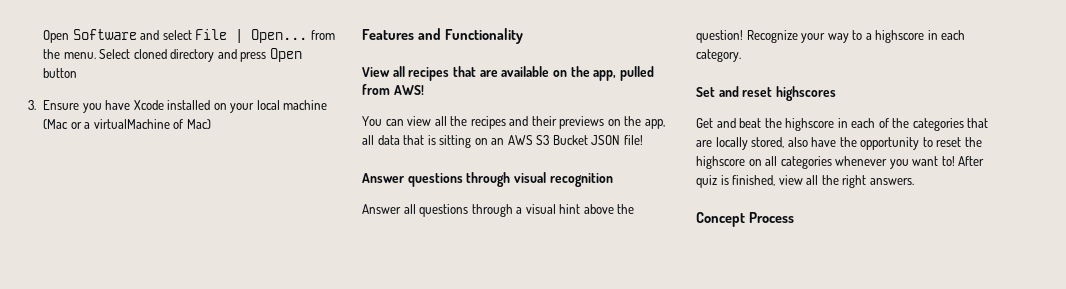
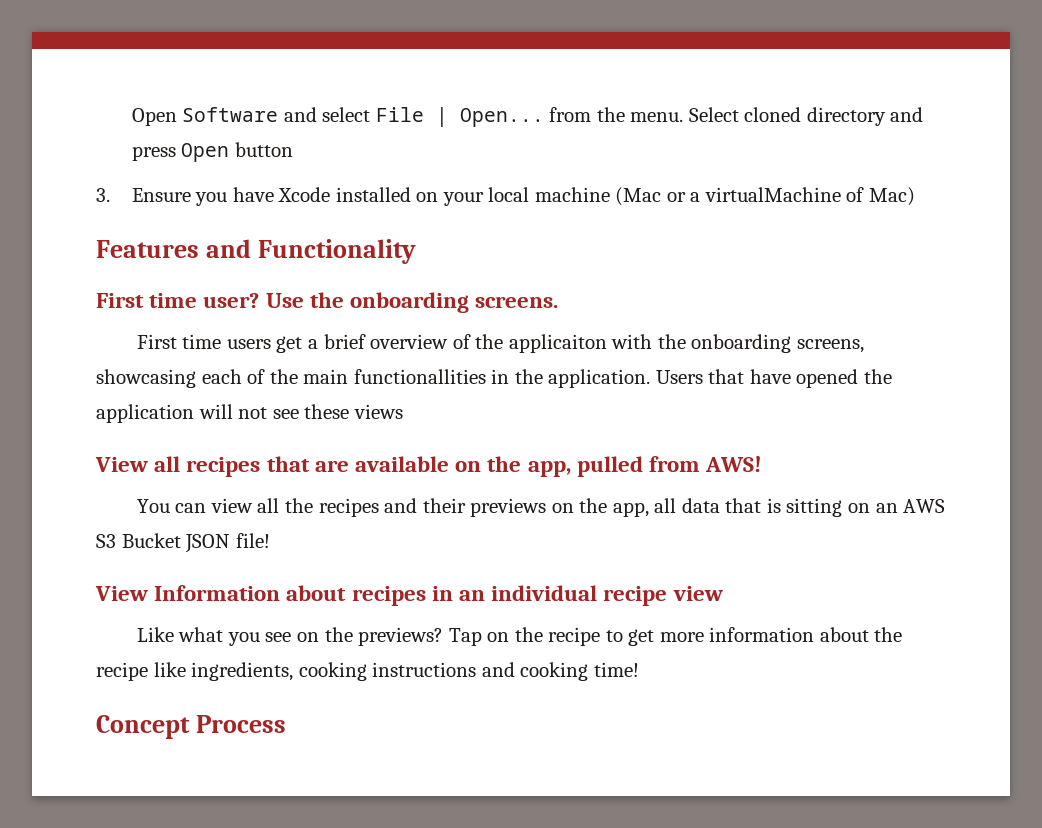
+ First time user? Use the onboarding screens.
+ First time users get a brief overview of the applicaiton with the onboarding screens, showcasing each of the main functionallities in the application. Users that have opened the application will not see these views
- Answer questions through visual recognition
- Answer all questions through a visual hint above the question! Recognize your way to a highscore in each category.
- Set and reset highscores
- Get and beat the highscore in each of the categories that are locally stored, also have the opportunity to reset the highscore on all categories whenever you want to! After quiz is finished, view all the right answers.
+ View Information about recipes in an individual recipe view
+ Like what you see on the previews? Tap on the recipe to get more information about the recipe like ingredients, cooking instructions and cooking time!

